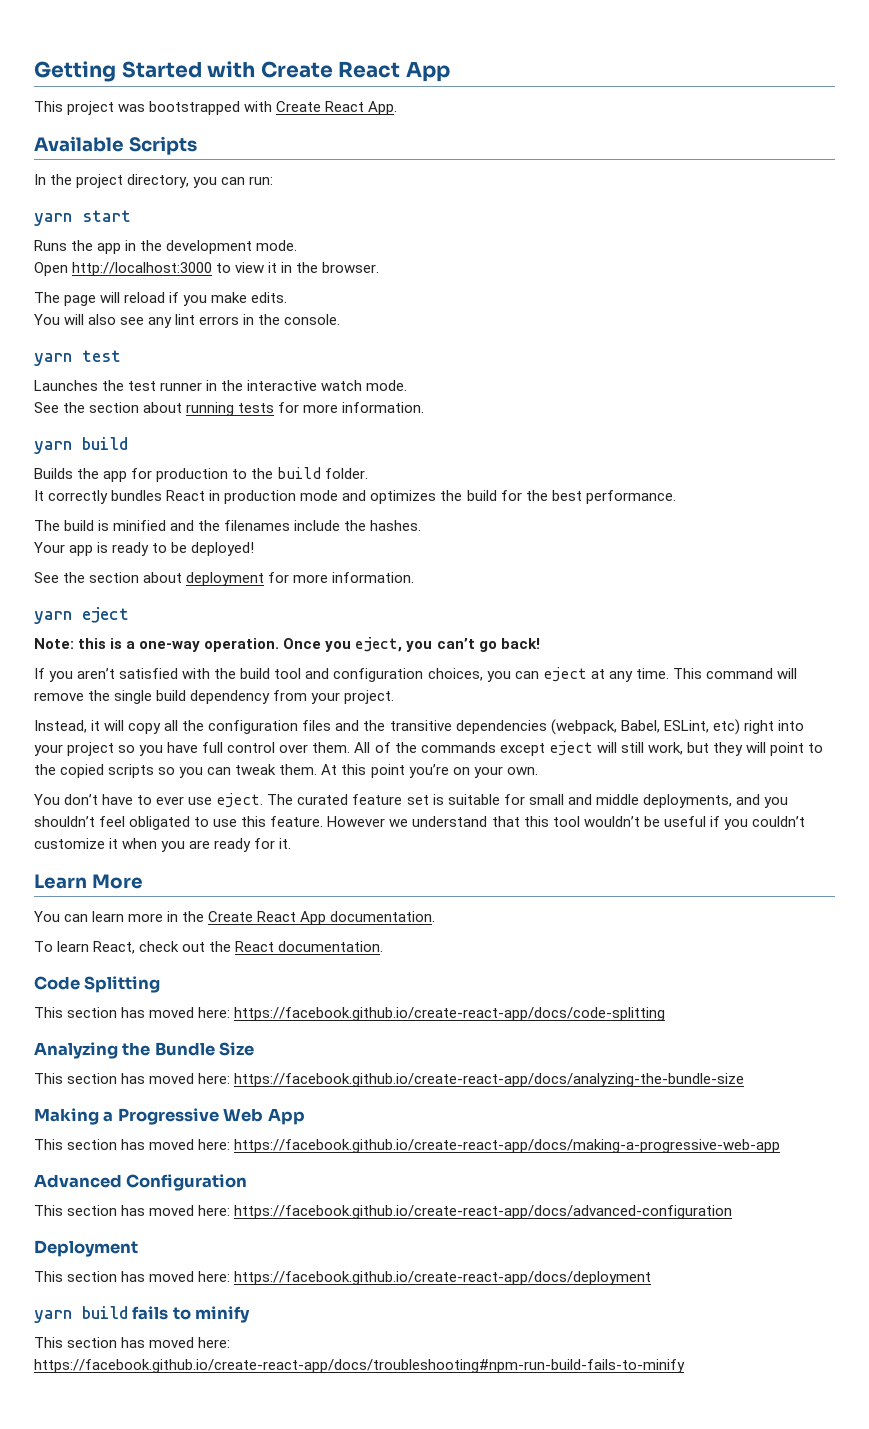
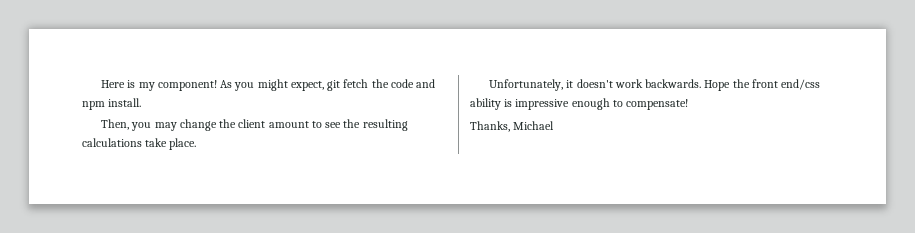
- Getting Started with Create React App
- This project was bootstrapped with Create React App.
- Available Scripts
- In the project directory, you can run:
- yarn start
- Runs the app in the development mode.
- Open http://localhost:3000 to view it in the browser.
- The page will reload if you make edits.
- You will also see any lint errors in the console.
- yarn test
- Launches the test runner in the interactive watch mode.
- See the section about running tests for more information.
- yarn build
- Builds the app for production to the build folder.
- It correctly bundles React in production mode and optimizes the build for the best performance.
- The build is minified and the filenames include the hashes.
- Your app is ready to be deployed!
- See the section about deployment for more information.
- yarn eject
- Note: this is a one-way operation. Once you eject, you can’t go back!
- If you aren’t satisfied with the build tool and configuration choices, you can eject at any time. This command will remove the single build dependency from your project.
- Instead, it will copy all the configuration files and the transitive dependencies (webpack, Babel, ESLint, etc) right into your project so you have full control over them. All of the commands except eject will still work, but they will point to the copied scripts so you can tweak them. At this point you’re on your own.
- You don’t have to ever use eject. The curated feature set is suitable for small and middle deployments, and you shouldn’t feel obligated to use this feature. However we understand that this tool wouldn’t be useful if you couldn’t customize it when you are ready for it.
- Learn More
- You can learn more in the Create React App documentation.
- To learn React, check out the React documentation.
- Code Splitting
- This section has moved here: https://facebook.github.io/create-react-app/docs/code-splitting
- Analyzing the Bundle Size
- This section has moved here: https://facebook.github.io/create-react-app/docs/analyzing-the-bundle-size
- Making a Progressive Web App
- This section has moved here: https://facebook.github.io/create-react-app/docs/making-a-progressive-web-app
- Advanced Configuration
- This section has moved here: https://facebook.github.io/create-react-app/docs/advanced-configuration
- Deployment
- This section has moved here: https://facebook.github.io/create-react-app/docs/deployment
- yarn build fails to minify
- This section has moved here: https://facebook.github.io/create-react-app/docs/troubleshooting#npm-run-build-fails-to-minify
+ Here is my component! As you might expect, git fetch the code and npm install.
+ Then, you may change the client amount to see the resulting calculations take place.
+ Unfortunately, it doesn't work backwards. Hope the front end/css ability is impressive enough to compensate!
+ Thanks, Michael

